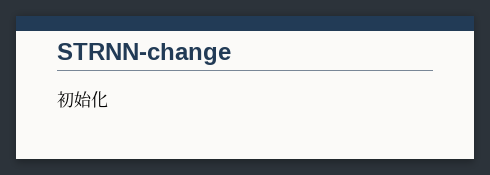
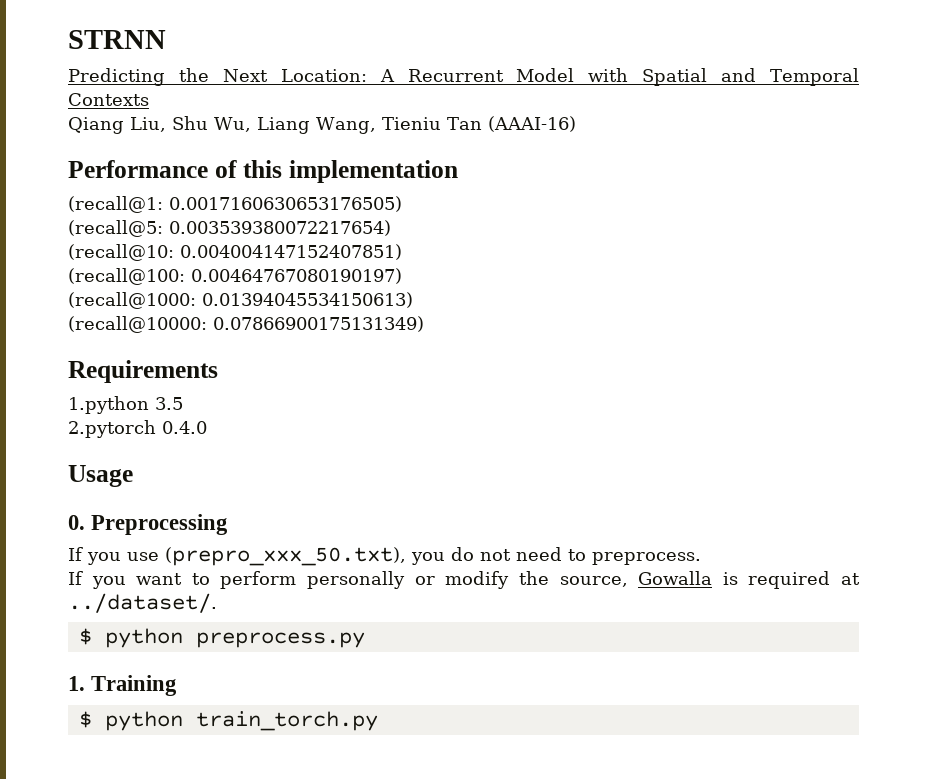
- STRNN-change
- 初始化
+ STRNN
+ Predicting the Next Location: A Recurrent Model with Spatial and Temporal Contexts
+ Qiang Liu, Shu Wu, Liang Wang, Tieniu Tan (AAAI-16)
+ Performance of this implementation
+ (recall@1: 0.0017160630653176505)
+ (recall@5: 0.003539380072217654)
+ (recall@10: 0.004004147152407851)
+ (recall@100: 0.00464767080190197)
+ (recall@1000: 0.01394045534150613)
+ (recall@10000: 0.07866900175131349)
+ Requirements
+ 1.python 3.5
+ 2.pytorch 0.4.0
+ Usage
+ 0. Preprocessing
+ If you use (prepro_xxx_50.txt), you do not need to preprocess.
+ If you want to perform personally or modify the source, Gowalla is required at ../dataset/.
+ $ python preprocess.py
+ 1. Training
+ $ python train_torch.py

